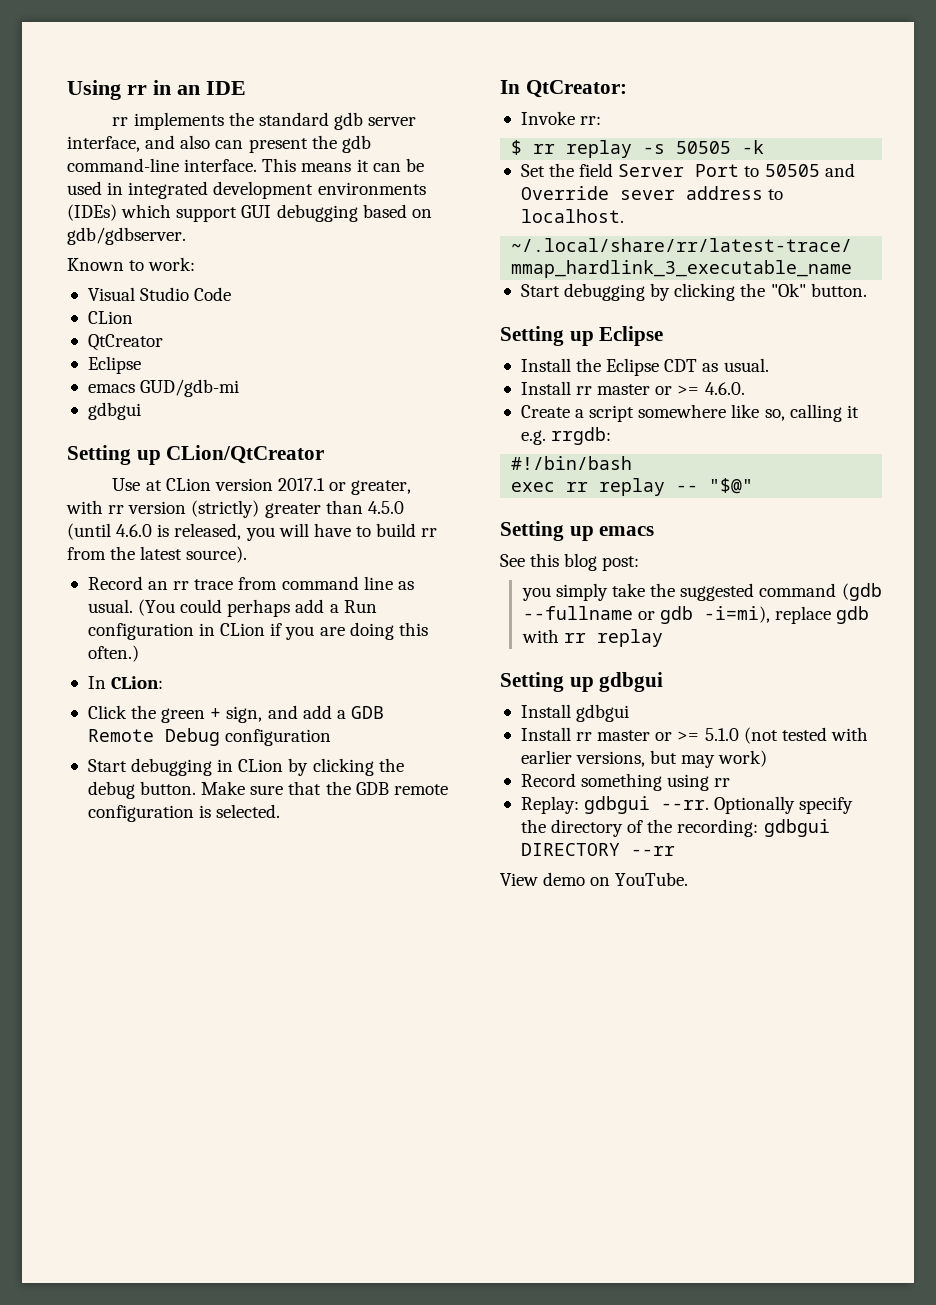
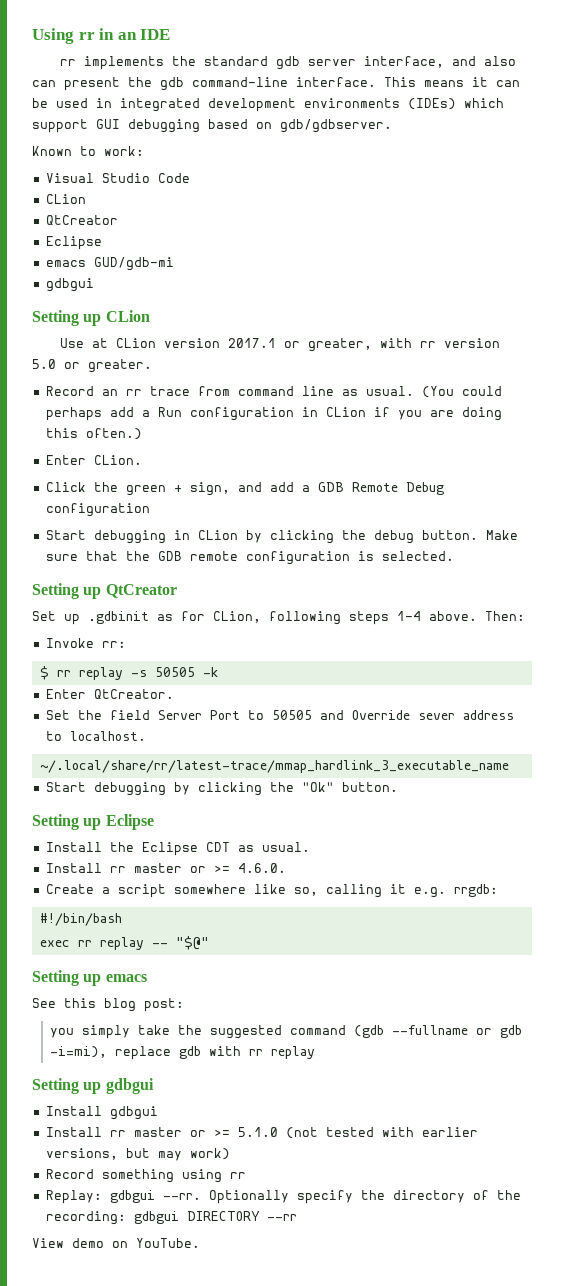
- Setting up CLion/QtCreator
+ Setting up CLion
- Use at CLion version 2017.1 or greater, with rr version (strictly) greater than 4.5.0 (until 4.6.0 is released, you will have to build rr from the latest source).
+ Use at CLion version 2017.1 or greater, with rr version 5.0 or greater.
- In CLion:
+ Enter CLion.
- In QtCreator:
+ Setting up QtCreator
+ Set up .gdbinit as for CLion, following steps 1-4 above. Then:
+ Enter QtCreator.

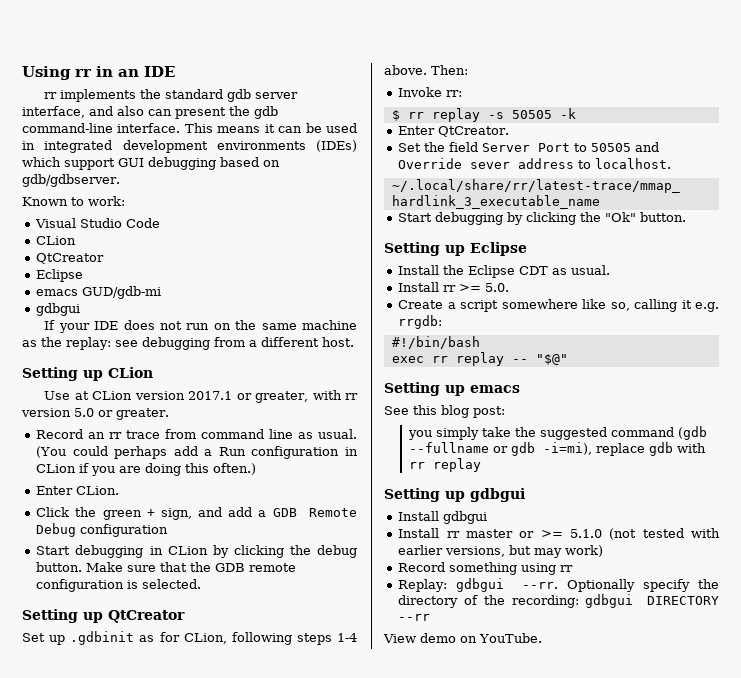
+ If your IDE does not run on the same machine as the replay: see debugging from a different host.
- Install rr master or >= 4.6.0.
+ Install rr >= 5.0.

